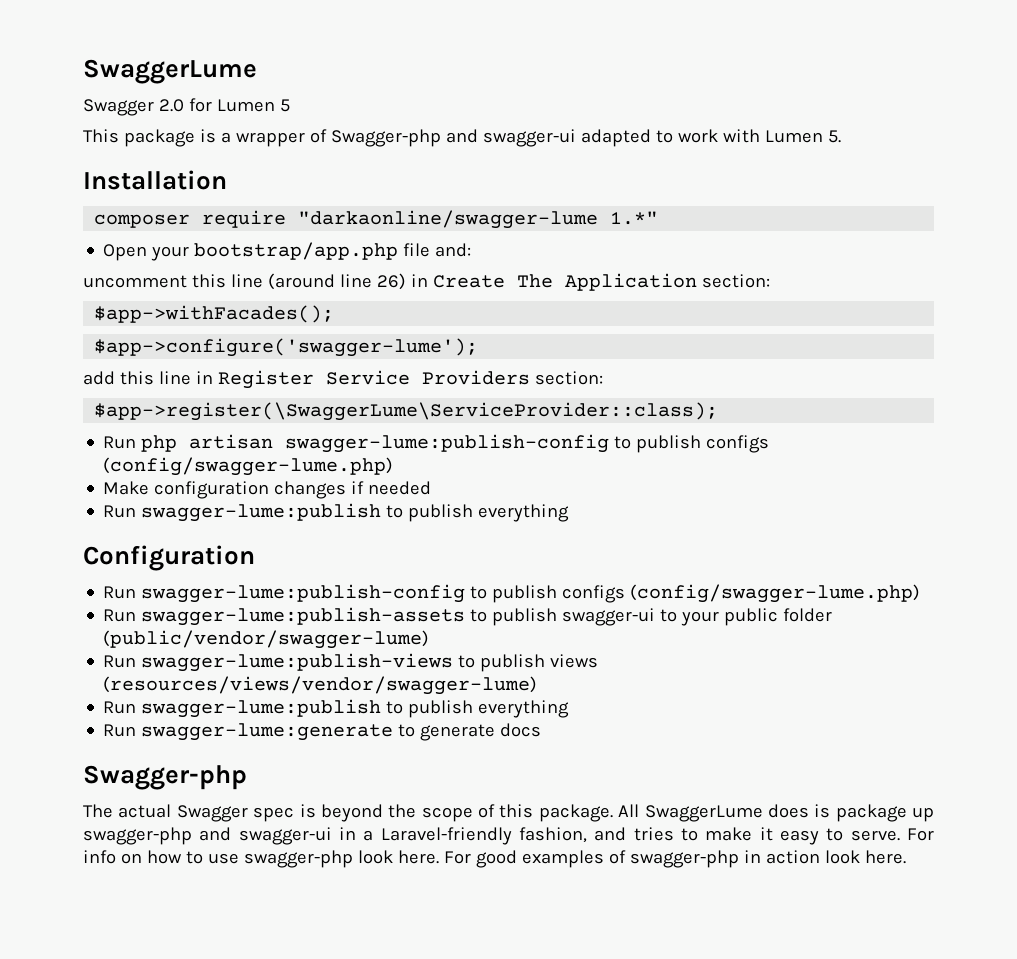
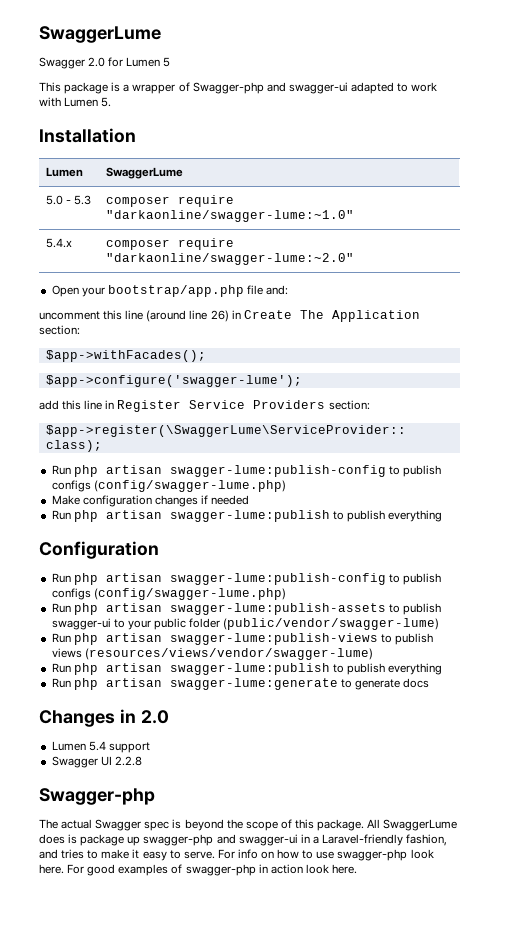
- composer require "darkaonline/swagger-lume 1.*"
+ Lumen | SwaggerLume
+ 5.0 - 5.3 | composer require "darkaonline/swagger-lume:~1.0"
+ 5.4.x | composer require "darkaonline/swagger-lume:~2.0"
  Make configuration changes if needed
- Run swagger-lume:publish to publish everything
+ Run php artisan swagger-lume:publish to publish everything
  Configuration
- Run swagger-lume:publish-config to publish configs (config/swagger-lume.php)
+ Run php artisan swagger-lume:publish-config to publish configs (config/swagger-lume.php)
- Run swagger-lume:publish-assets to publish swagger-ui to your public folder (public/vendor/swagger-lume)
+ Run php artisan swagger-lume:publish-assets to publish swagger-ui to your public folder (public/vendor/swagger-lume)
- Run swagger-lume:publish-views to publish views (resources/views/vendor/swagger-lume)
- Run swagger-lume:publish to publish everything
+ Run php artisan swagger-lume:publish-views to publish views (resources/views/vendor/swagger-lume)
+ Run php artisan swagger-lume:publish to publish everything
- Run swagger-lume:generate to generate docs
+ Run php artisan swagger-lume:generate to generate docs
+ Changes in 2.0
+ Lumen 5.4 support
+ Swagger UI 2.2.8

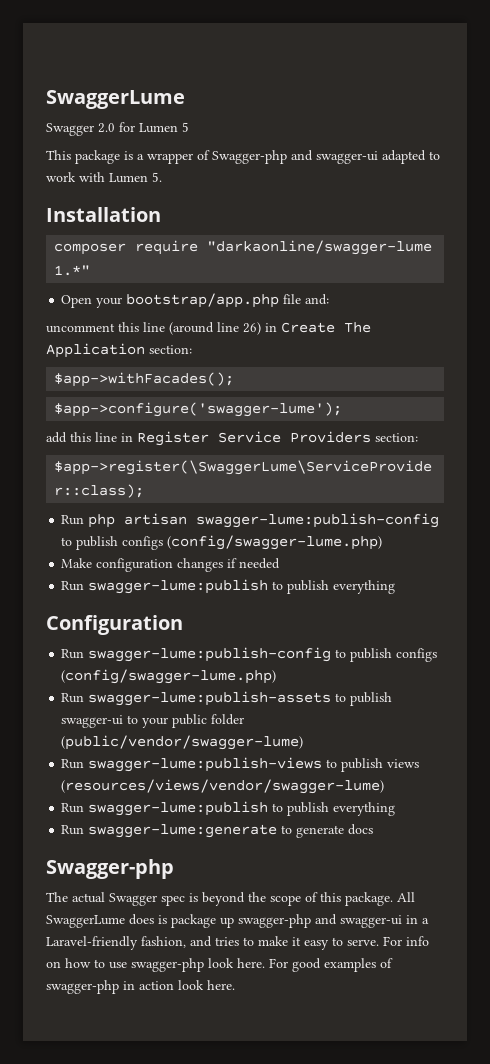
- Lumen | SwaggerLume
- 5.0 - 5.3 | composer require "darkaonline/swagger-lume:~1.0"
- 5.4.x | composer require "darkaonline/swagger-lume:~2.0"
+ composer require "darkaonline/swagger-lume 1.*"
  Make configuration changes if needed
- Run php artisan swagger-lume:publish to publish everything
+ Run swagger-lume:publish to publish everything
  Configuration
- Run php artisan swagger-lume:publish-config to publish configs (config/swagger-lume.php)
+ Run swagger-lume:publish-config to publish configs (config/swagger-lume.php)
- Run php artisan swagger-lume:publish-assets to publish swagger-ui to your public folder (public/vendor/swagger-lume)
+ Run swagger-lume:publish-assets to publish swagger-ui to your public folder (public/vendor/swagger-lume)
- Run php artisan swagger-lume:publish-views to publish views (resources/views/vendor/swagger-lume)
- Run php artisan swagger-lume:publish to publish everything
+ Run swagger-lume:publish-views to publish views (resources/views/vendor/swagger-lume)
+ Run swagger-lume:publish to publish everything
- Run php artisan swagger-lume:generate to generate docs
+ Run swagger-lume:generate to generate docs
- Changes in 2.0
- Lumen 5.4 support
- Swagger UI 2.2.8

